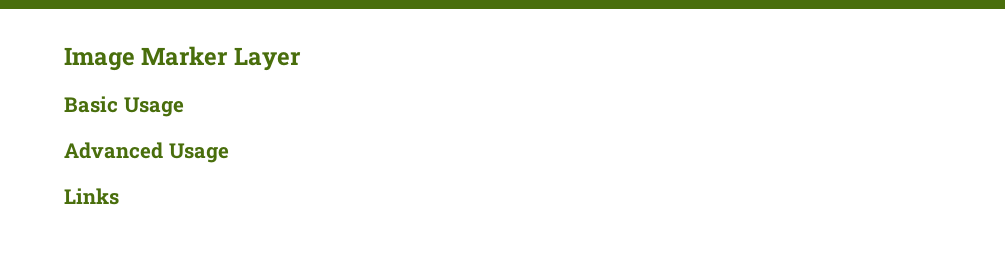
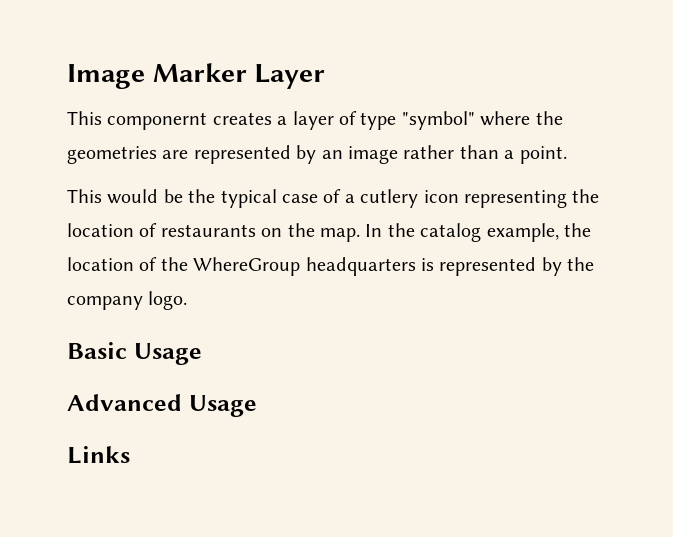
+ This componernt creates a layer of type "symbol" where the geometries are represented by an image rather than a point.
+ This would be the typical case of a cutlery icon representing the location of restaurants on the map. In the catalog example, the location of the WhereGroup headquarters is represented by the company logo.

